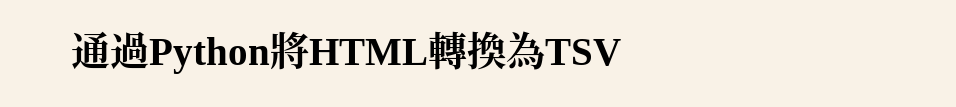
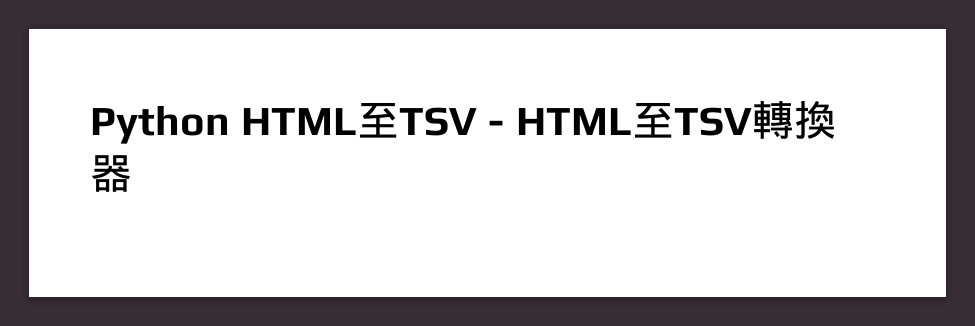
- 通過Python將HTML轉換為TSV
+ Python HTML至TSV - HTML至TSV轉換器

